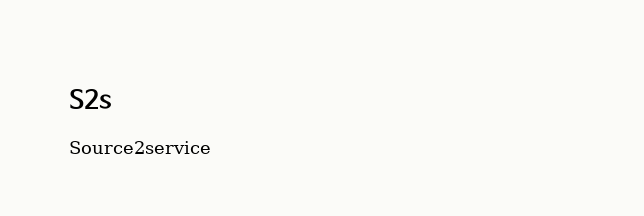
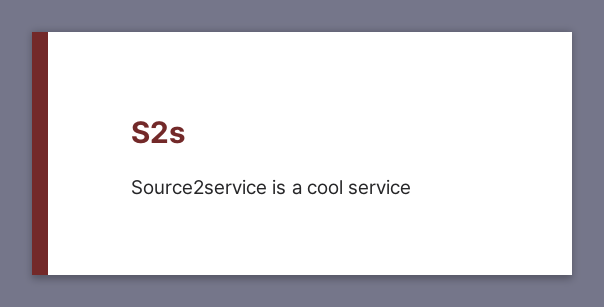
- Source2service
+ Source2service is a cool service

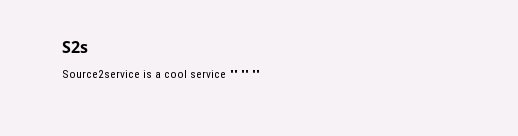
- Source2service is a cool service
+ Source2service is a cool service "" "" ""

